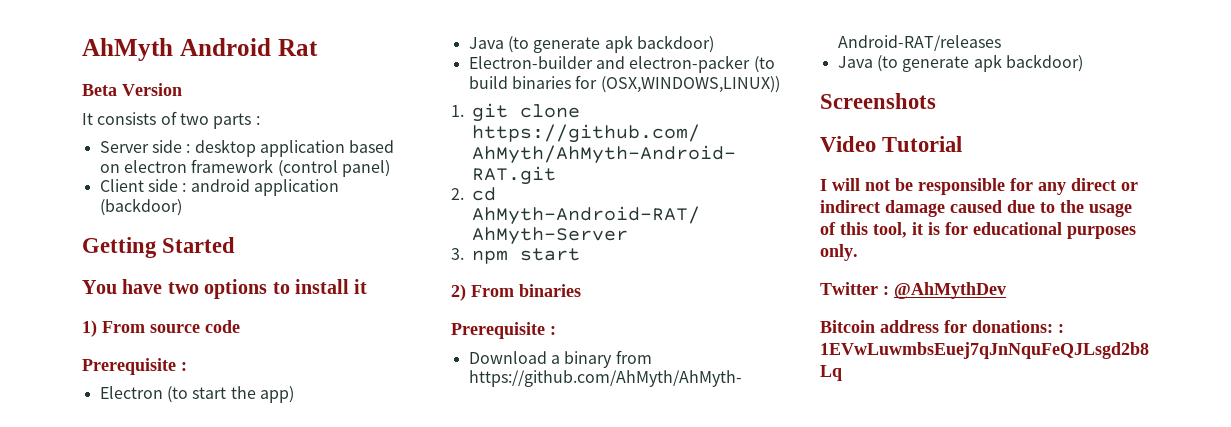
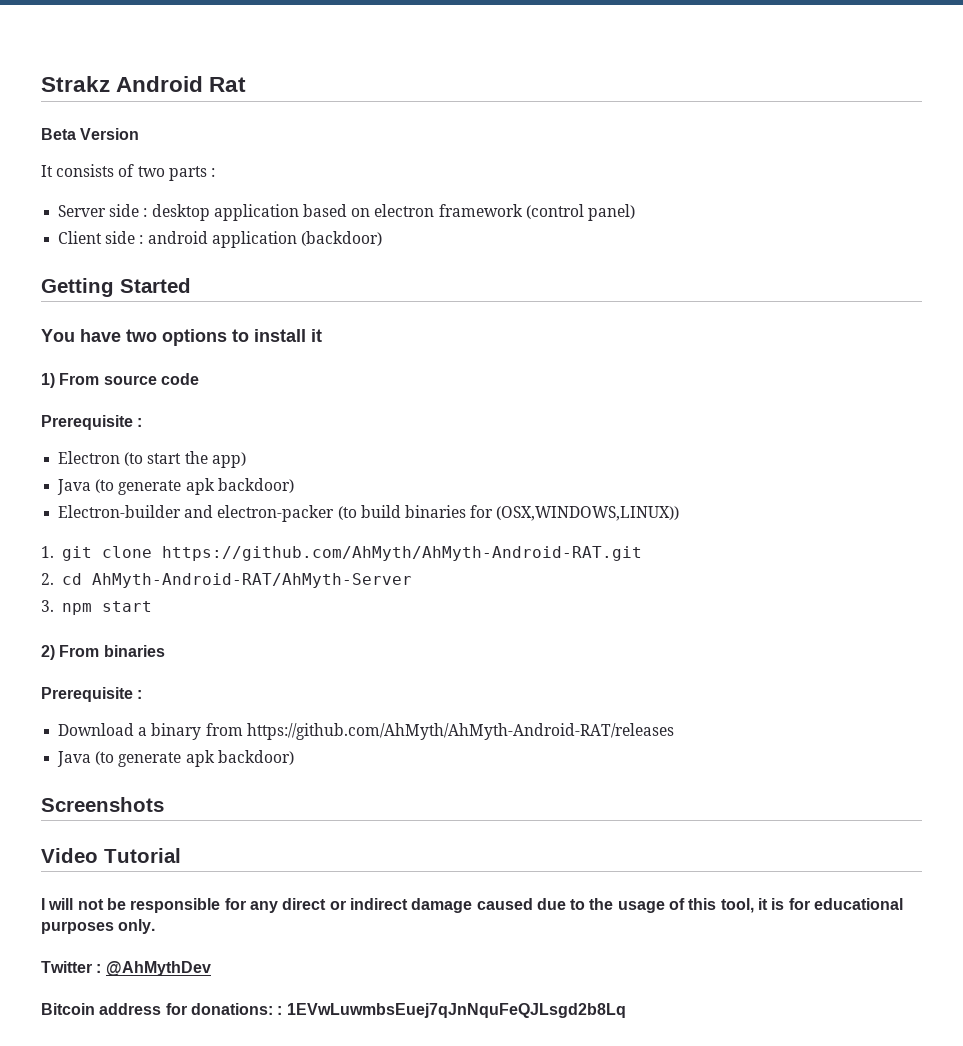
- AhMyth Android Rat
+ Strakz Android Rat

